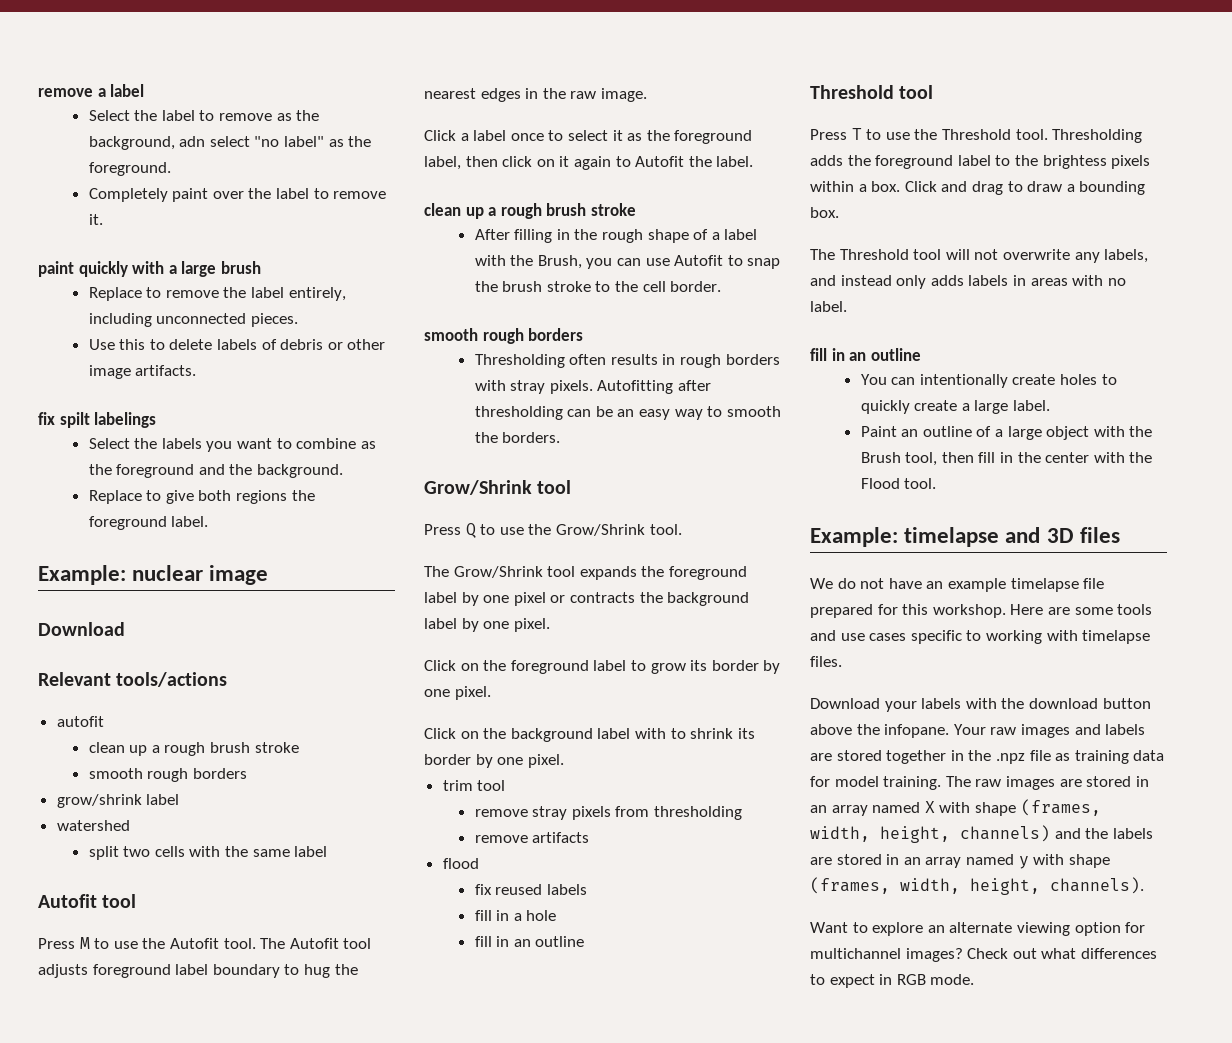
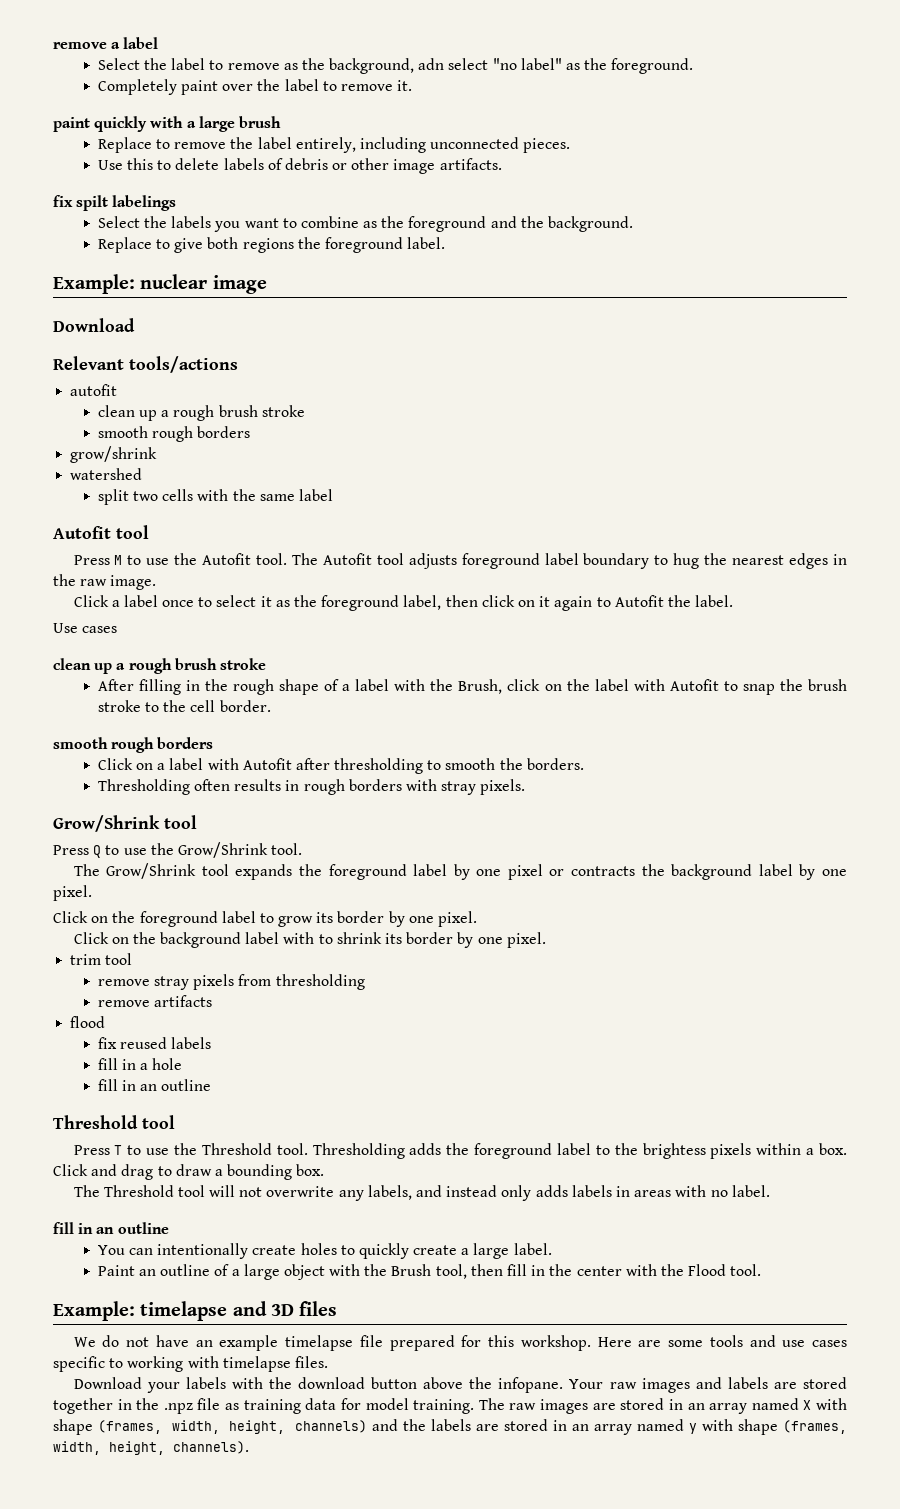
- grow/shrink label
+ grow/shrink
+ Use cases
- After filling in the rough shape of a label with the Brush, you can use Autofit to snap the brush stroke to the cell border.
+ After filling in the rough shape of a label with the Brush, click on the label with Autofit to snap the brush stroke to the cell border.
+ Click on a label with Autofit after thresholding to smooth the borders.
- Autofitting after thresholding can be an easy way to smooth the borders.
- Want to explore an alternate viewing option for multichannel images? Check out what differences to expect in RGB mode.

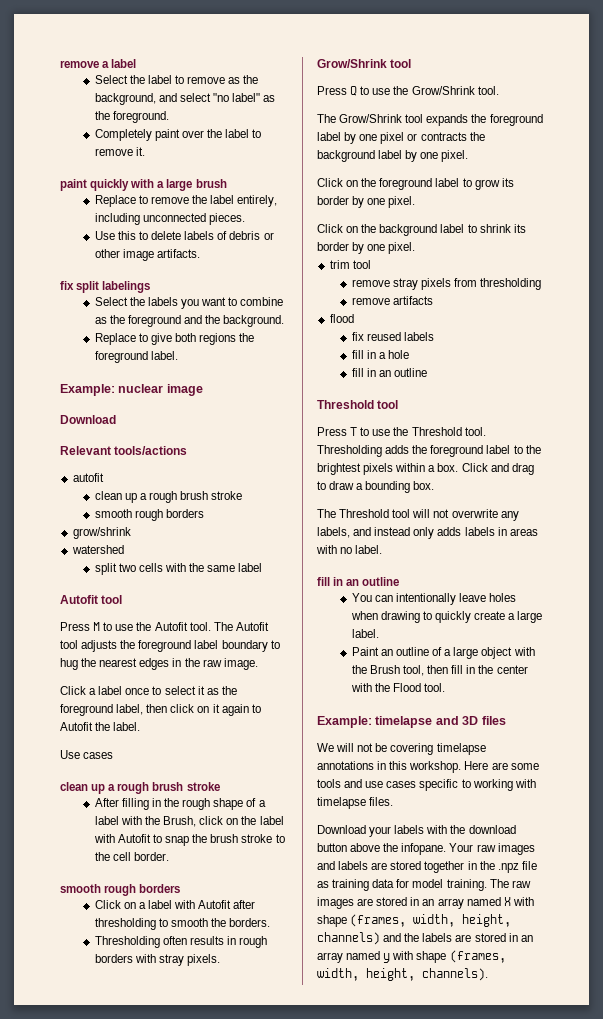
- Select the label to remove as the background, adn select "no label" as the foreground.
+ Select the label to remove as the background, and select "no label" as the foreground.
- fix spilt labelings
+ fix split labelings
- The Autofit tool adjusts foreground label boundary to hug the nearest edges in the raw image.
+ The Autofit tool adjusts the foreground label boundary to hug the nearest edges in the raw image.
- Click on the background label with to shrink its border by one pixel.
+ Click on the background label to shrink its border by one pixel.
- Thresholding adds the foreground label to the brightess pixels within a box.
+ Thresholding adds the foreground label to the brightest pixels within a box.
- You can intentionally create holes to quickly create a large label.
+ You can intentionally leave holes when drawing to quickly create a large label.
- We do not have an example timelapse file prepared for this workshop.
+ We will not be covering timelapse annotations in this workshop.

